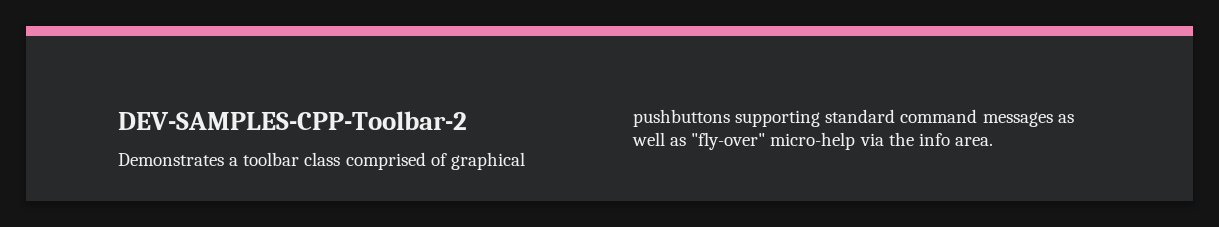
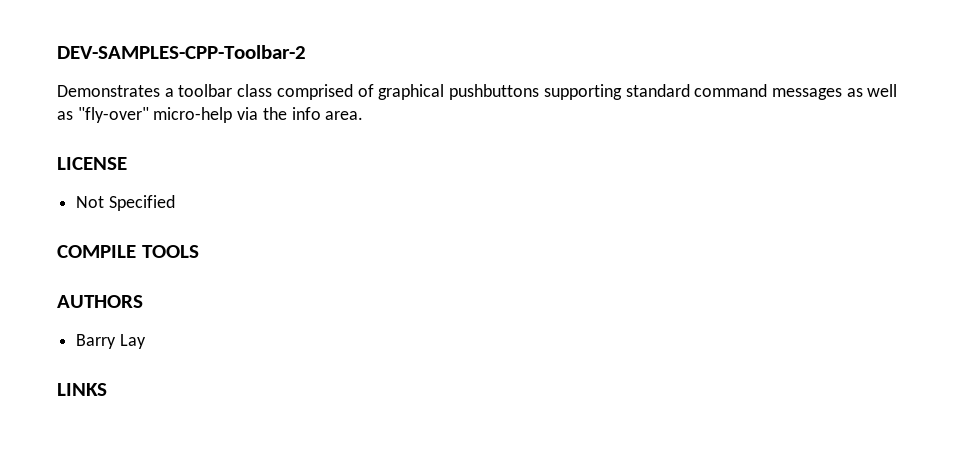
+ LICENSE
+ Not Specified
+ COMPILE TOOLS
+ AUTHORS
+ Barry Lay
+ LINKS

